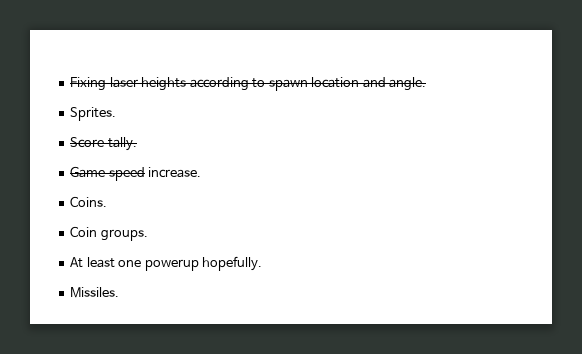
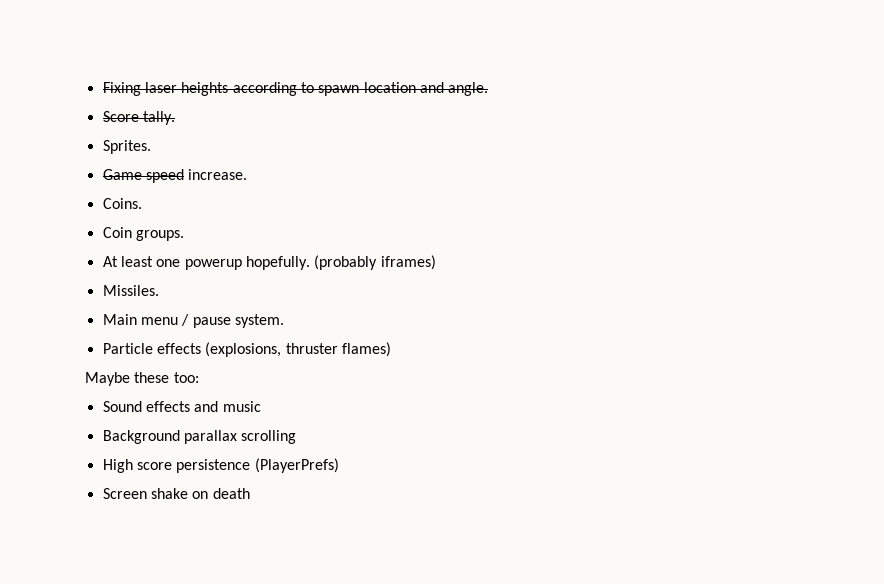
- Sprites.
+ Sprites.
+ (probably iframes)
+ Main menu / pause system.
+ Particle effects (explosions, thruster flames)
+ Maybe these too:
+ Sound effects and music
+ Background parallax scrolling
+ High score persistence (PlayerPrefs)
+ Screen shake on death

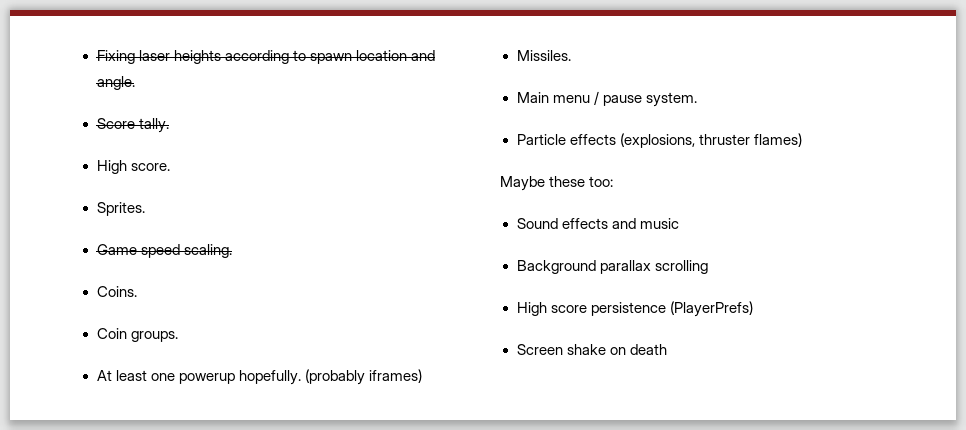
+ High score.
- Game speed increase.
+ Game speed scaling.

